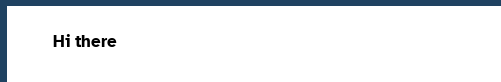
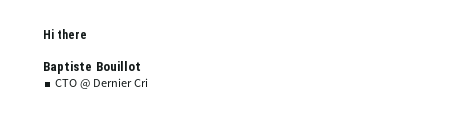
+ Baptiste Bouillot
+ CTO @ Dernier Cri

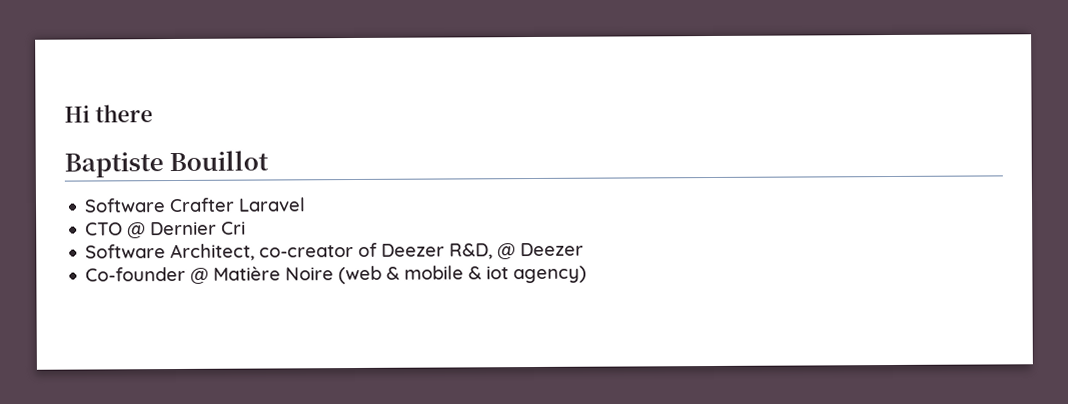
+ Software Crafter Laravel
+ Software Architect, co-creator of Deezer R&D, @ Deezer
+ Co-founder @ Matière Noire (web & mobile & iot agency)

